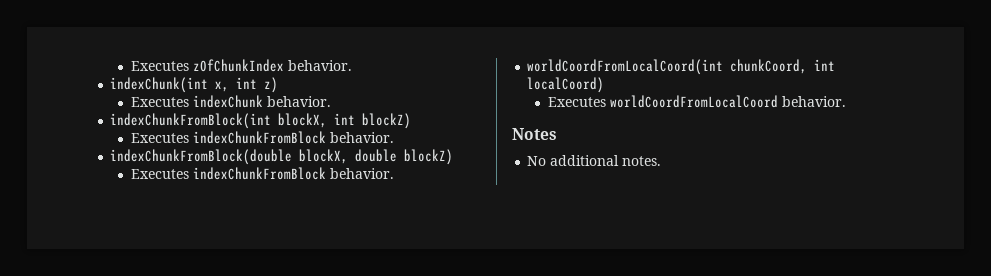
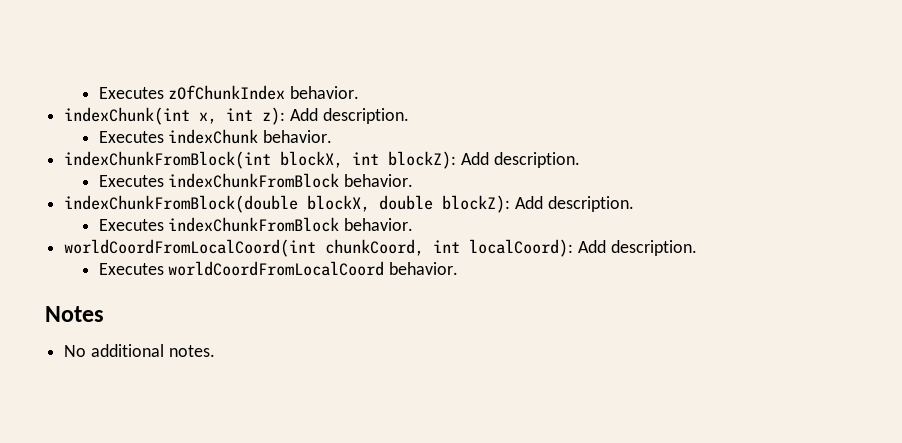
- indexChunk(int x, int z)
+ indexChunk(int x, int z): Add description.
- indexChunkFromBlock(int blockX, int blockZ)
+ indexChunkFromBlock(int blockX, int blockZ): Add description.
- indexChunkFromBlock(double blockX, double blockZ)
+ indexChunkFromBlock(double blockX, double blockZ): Add description.
- worldCoordFromLocalCoord(int chunkCoord, int localCoord)
+ worldCoordFromLocalCoord(int chunkCoord, int localCoord): Add description.

